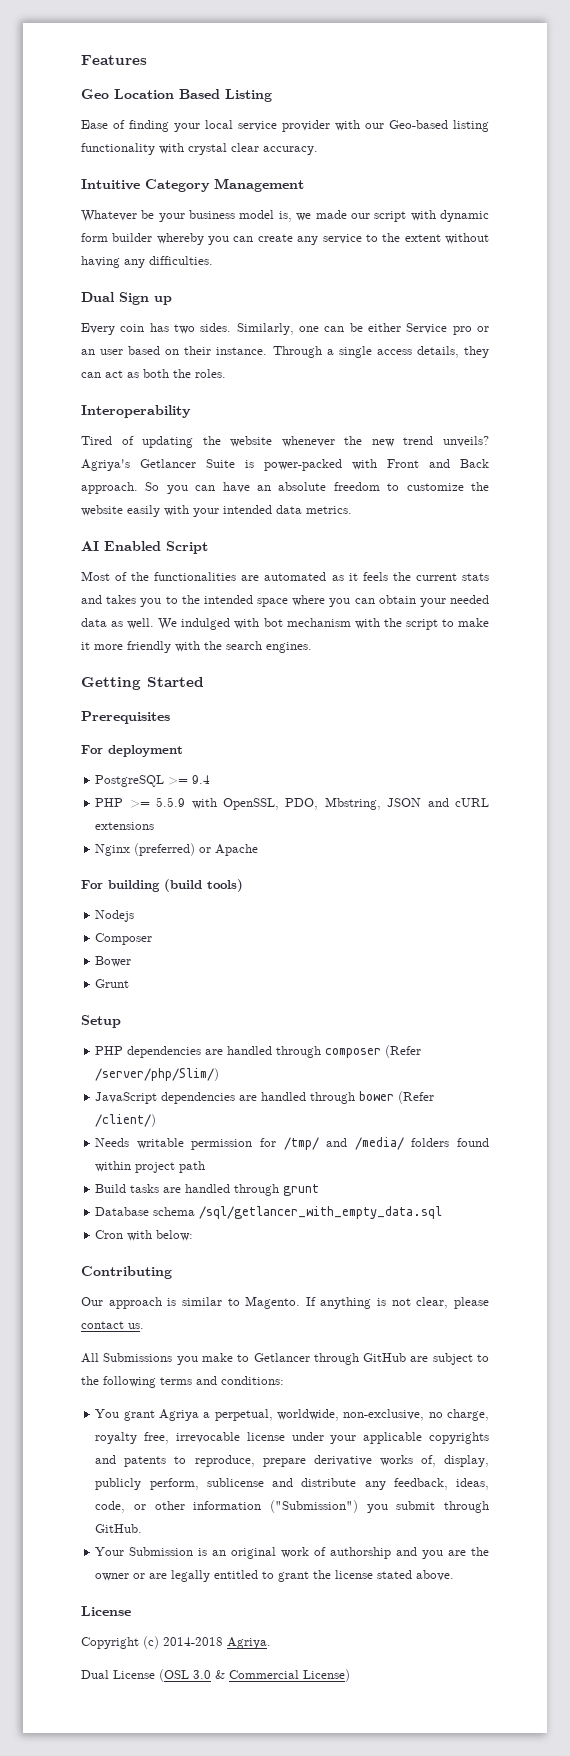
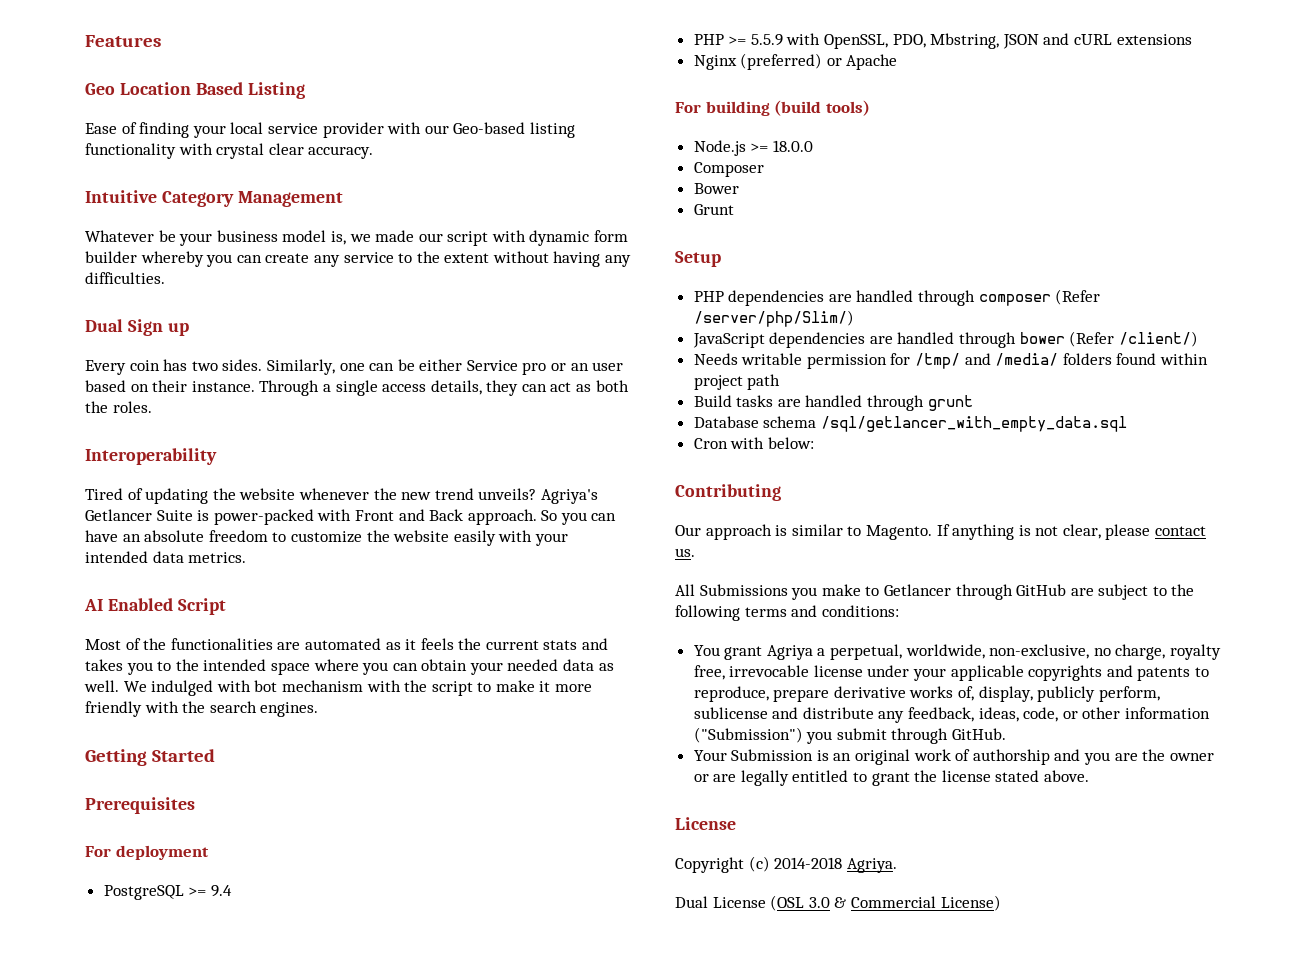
- Nodejs
+ Node.js >= 18.0.0

